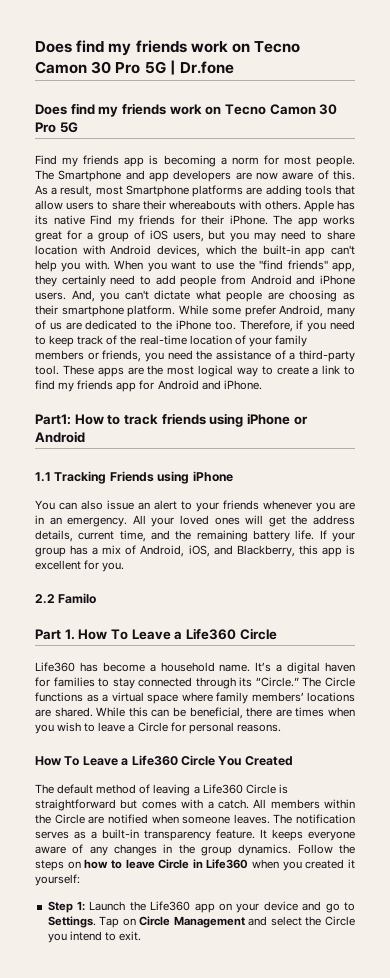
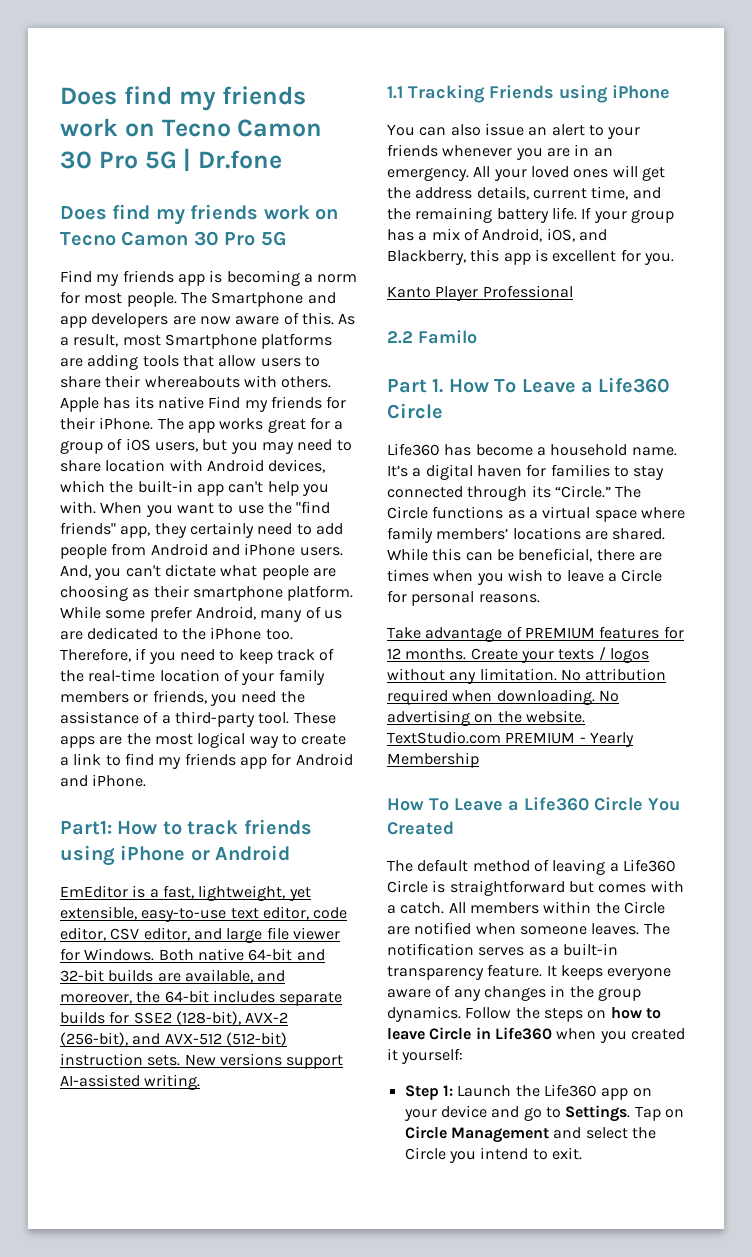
+ EmEditor is a fast, lightweight, yet extensible, easy-to-use text editor, code editor, CSV editor, and large file viewer for Windows. Both native 64-bit and 32-bit builds are available, and moreover, the 64-bit includes separate builds for SSE2 (128-bit), AVX-2 (256-bit), and AVX-512 (512-bit) instruction sets. New versions support AI-assisted writing.
+ Kanto Player Professional
+ Take advantage of PREMIUM features for 12 months. Create your texts / logos without any limitation. No attribution required when downloading. No advertising on the website. TextStudio.com PREMIUM - Yearly Membership

